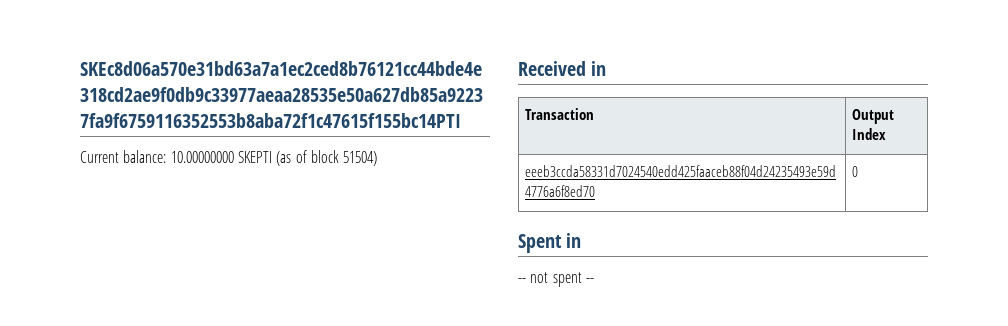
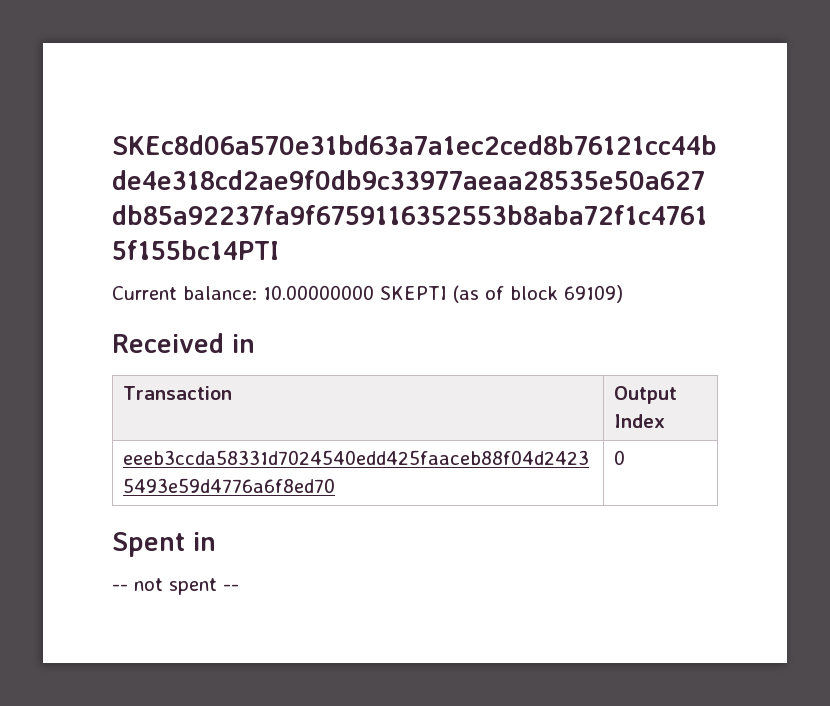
- Current balance: 10.00000000 SKEPTI (as of block 51504)
+ Current balance: 10.00000000 SKEPTI (as of block 69109)

